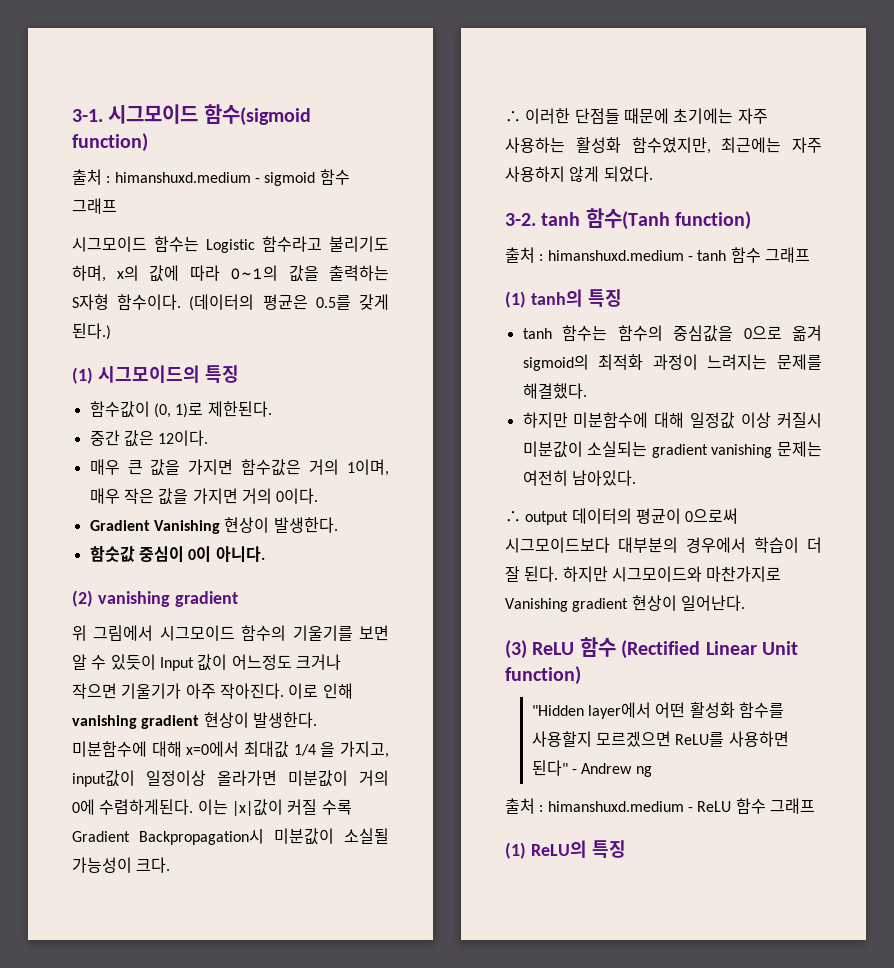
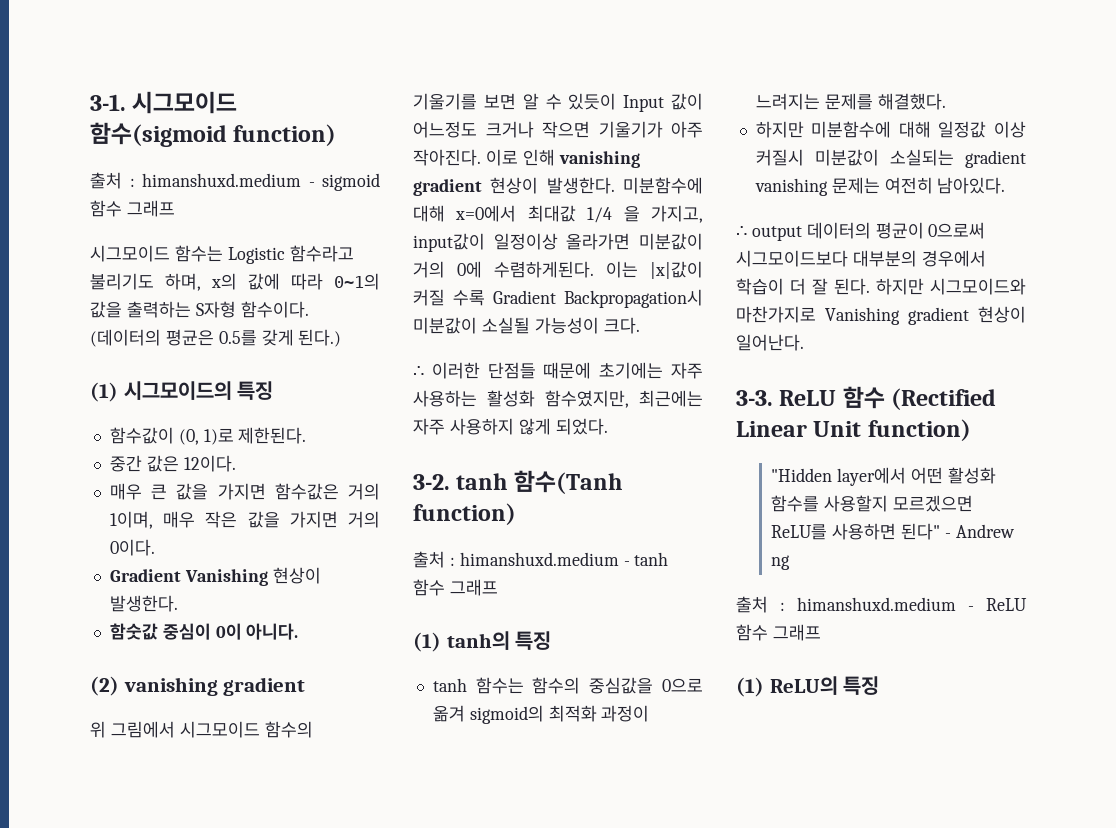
- (3) ReLU 함수 (Rectified Linear Unit function)
+ 3-3. ReLU 함수 (Rectified Linear Unit function)

